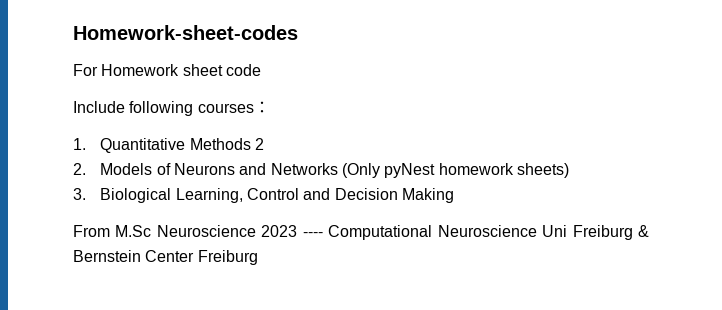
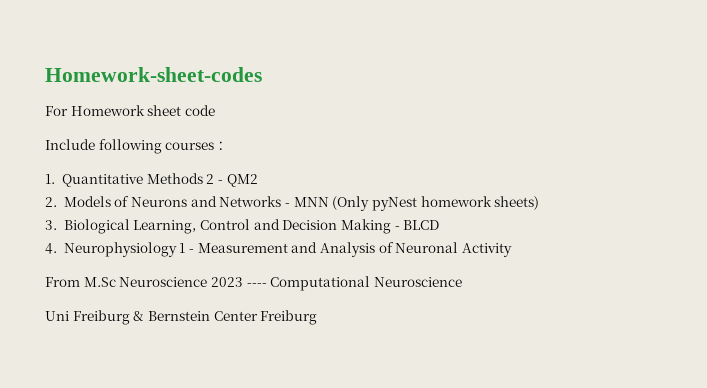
- 1. Quantitative Methods 2
+ 1. Quantitative Methods 2 - QM2
- 2. Models of Neurons and Networks (Only pyNest homework sheets)
+ 2. Models of Neurons and Networks - MNN (Only pyNest homework sheets)
- 3. Biological Learning, Control and Decision Making
+ 3. Biological Learning, Control and Decision Making - BLCD
+ 4. Neurophysiology 1 - Measurement and Analysis of Neuronal Activity
- From M.Sc Neuroscience 2023 ---- Computational Neuroscience Uni Freiburg & Bernstein Center Freiburg
+ From M.Sc Neuroscience 2023 ---- Computational Neuroscience
+ Uni Freiburg & Bernstein Center Freiburg

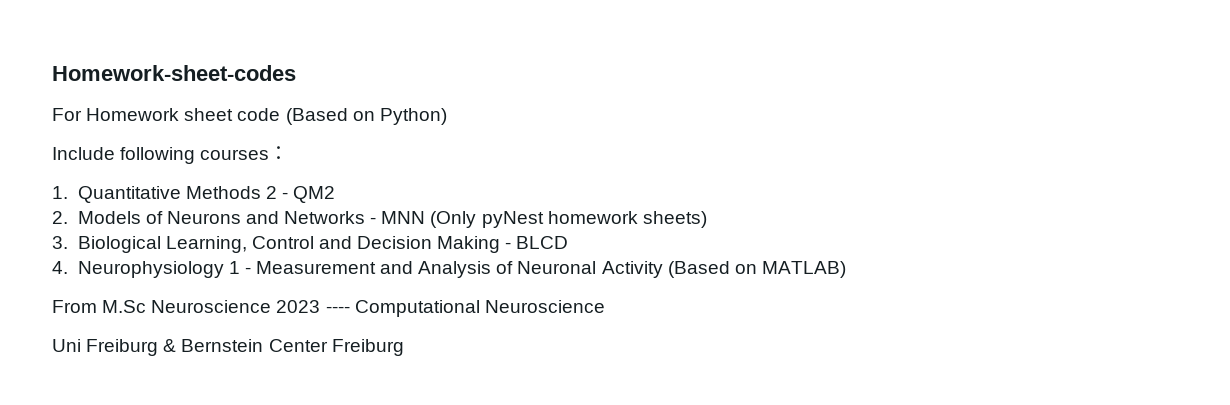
- For Homework sheet code
+ For Homework sheet code (Based on Python)
- 4. Neurophysiology 1 - Measurement and Analysis of Neuronal Activity
+ 4. Neurophysiology 1 - Measurement and Analysis of Neuronal Activity (Based on MATLAB)

